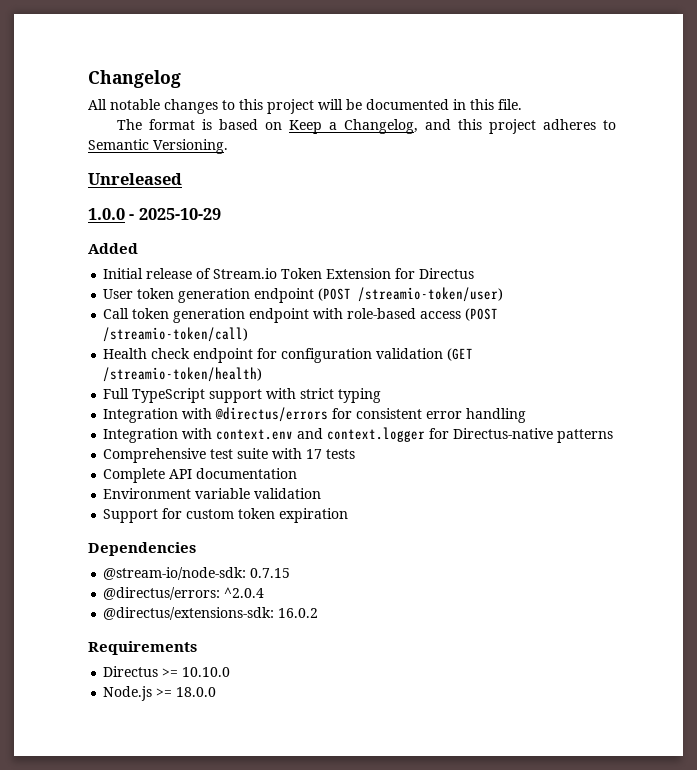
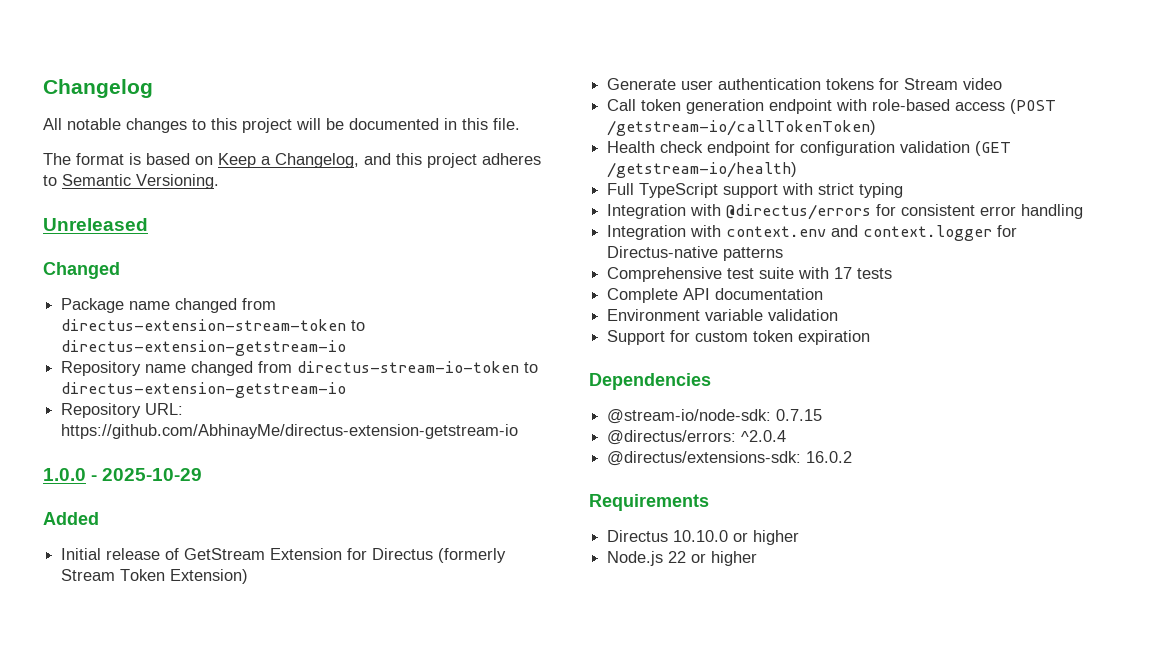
+ Changed
+ Package name changed from directus-extension-stream-token to directus-extension-getstream-io
+ Repository name changed from directus-stream-io-token to directus-extension-getstream-io
+ Repository URL: https://github.com/AbhinayMe/directus-extension-getstream-io
- Initial release of Stream.io Token Extension for Directus
- User token generation endpoint (POST /streamio-token/user)
+ Initial release of GetStream Extension for Directus (formerly Stream Token Extension)
+ Generate user authentication tokens for Stream video
- Call token generation endpoint with role-based access (POST /streamio-token/call)
+ Call token generation endpoint with role-based access (POST /getstream-io/callTokenToken)
- Health check endpoint for configuration validation (GET /streamio-token/health)
+ Health check endpoint for configuration validation (GET /getstream-io/health)
- Directus >= 10.10.0
+ Directus 10.10.0 or higher
- Node.js >= 18.0.0
+ Node.js 22 or higher

